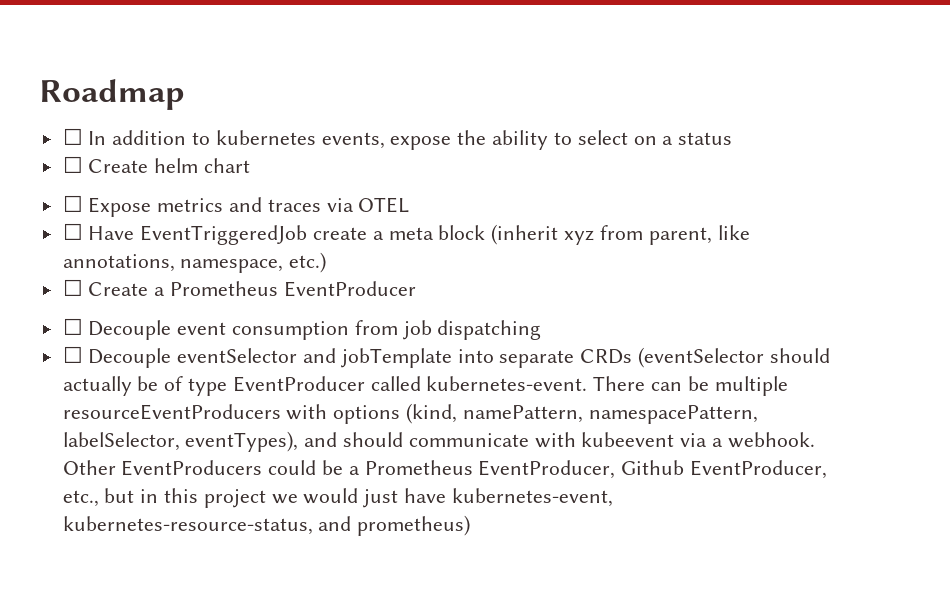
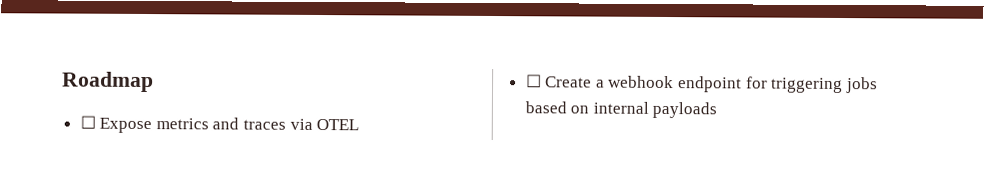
- ☐ In addition to kubernetes events, expose the ability to select on a status
- ☐ Create helm chart
- ☐ Have EventTriggeredJob create a meta block (inherit xyz from parent, like annotations, namespace, etc.)
- ☐ Create a Prometheus EventProducer
- ☐ Decouple event consumption from job dispatching
- ☐ Decouple eventSelector and jobTemplate into separate CRDs (eventSelector should actually be of type EventProducer called kubernetes-event. There can be multiple resourceEventProducers with options (kind, namePattern, namespacePattern, labelSelector, eventTypes), and should communicate with kubeevent via a webhook. Other EventProducers could be a Prometheus EventProducer, Github EventProducer, etc., but in this project we would just have kubernetes-event, kubernetes-resource-status, and prometheus)
+ ☐ Create a webhook endpoint for triggering jobs based on internal payloads

